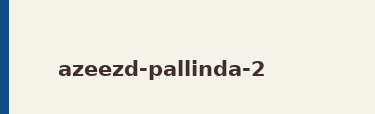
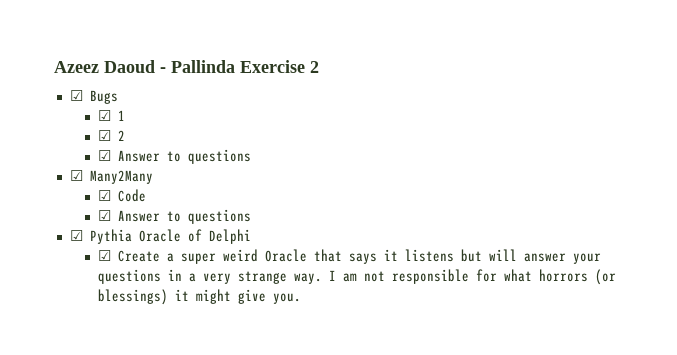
- azeezd-pallinda-2
+ Azeez Daoud - Pallinda Exercise 2
+ ☑ Bugs
+ ☑ 1
+ ☑ 2
+ ☑ Answer to questions
+ ☑ Many2Many
+ ☑ Code
+ ☑ Answer to questions
+ ☑ Pythia Oracle of Delphi
+ ☑ Create a super weird Oracle that says it listens but will answer your questions in a very strange way. I am not responsible for what horrors (or blessings) it might give you.

